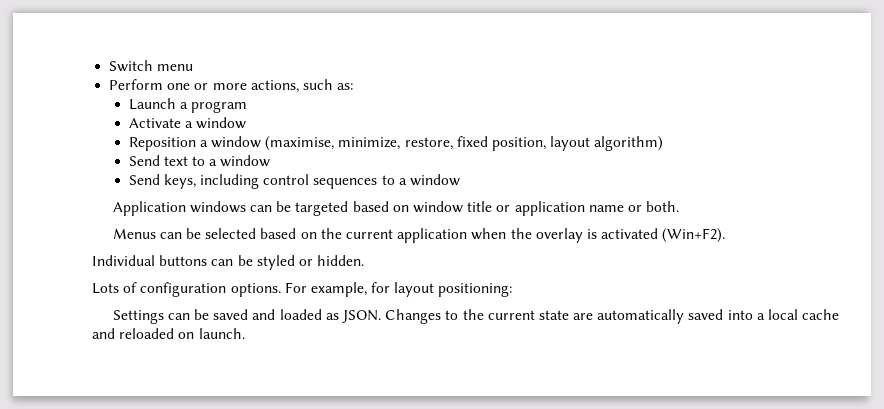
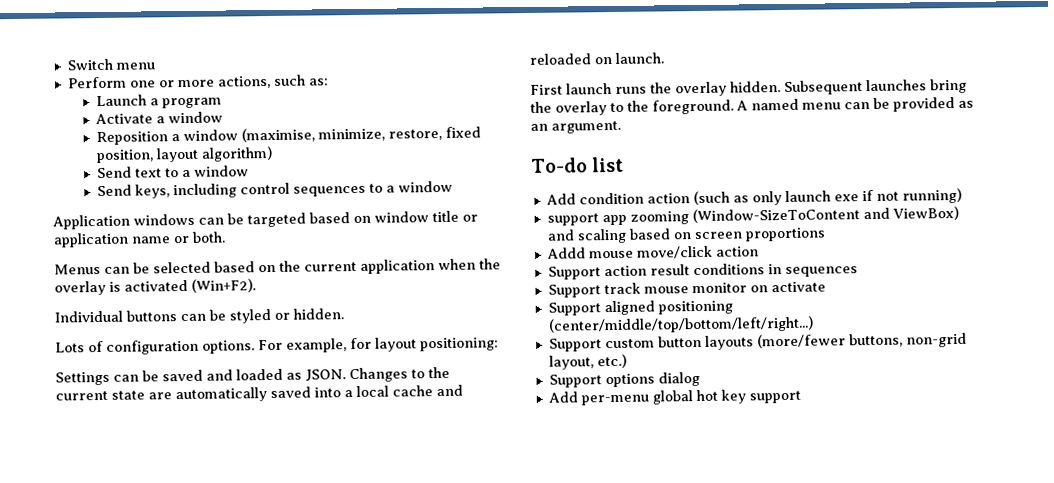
+ First launch runs the overlay hidden. Subsequent launches bring the overlay to the foreground. A named menu can be provided as an argument.
+ To-do list
+ Add condition action (such as only launch exe if not running)
+ support app zooming (Window-SizeToContent and ViewBox) and scaling based on screen proportions
+ Addd mouse move/click action
+ Support action result conditions in sequences
+ Support track mouse monitor on activate
+ Support aligned positioning (center/middle/top/bottom/left/right...)
+ Support custom button layouts (more/fewer buttons, non-grid layout, etc.)
+ Support options dialog
+ Add per-menu global hot key support

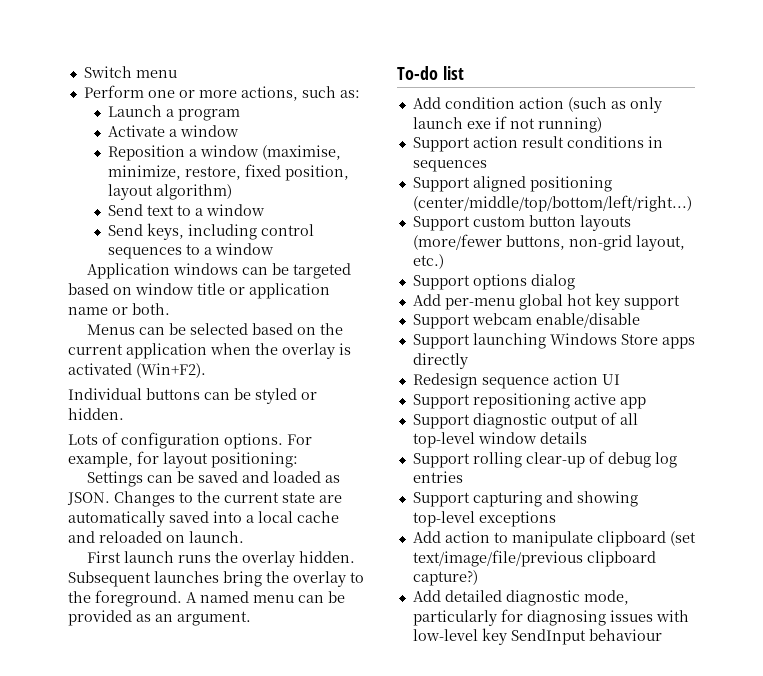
- support app zooming (Window-SizeToContent and ViewBox) and scaling based on screen proportions
- Addd mouse move/click action
- Support track mouse monitor on activate
+ Support webcam enable/disable
+ Support launching Windows Store apps directly
+ Redesign sequence action UI
+ Support repositioning active app
+ Support diagnostic output of all top-level window details
+ Support rolling clear-up of debug log entries
+ Support capturing and showing top-level exceptions
+ Add action to manipulate clipboard (set text/image/file/previous clipboard capture?)
+ Add detailed diagnostic mode, particularly for diagnosing issues with low-level key SendInput behaviour

